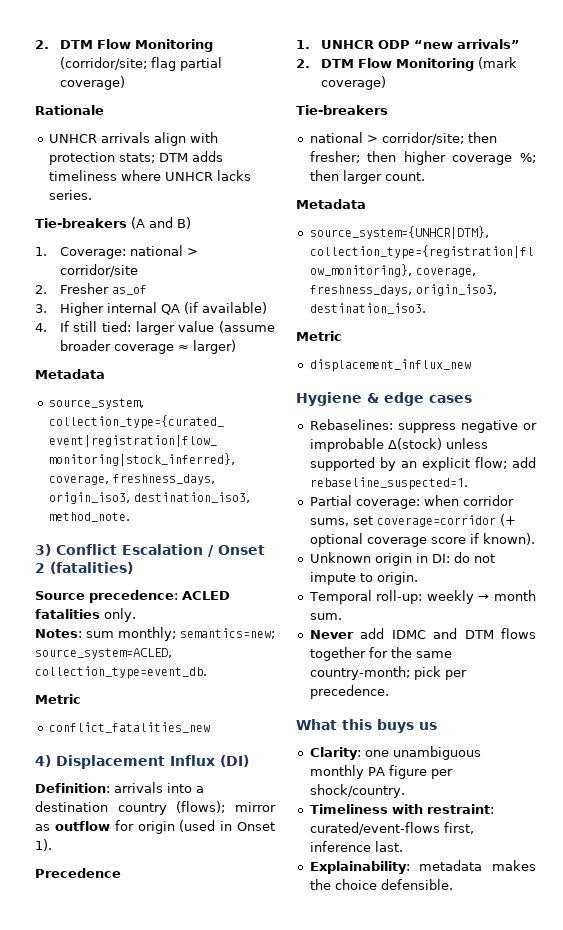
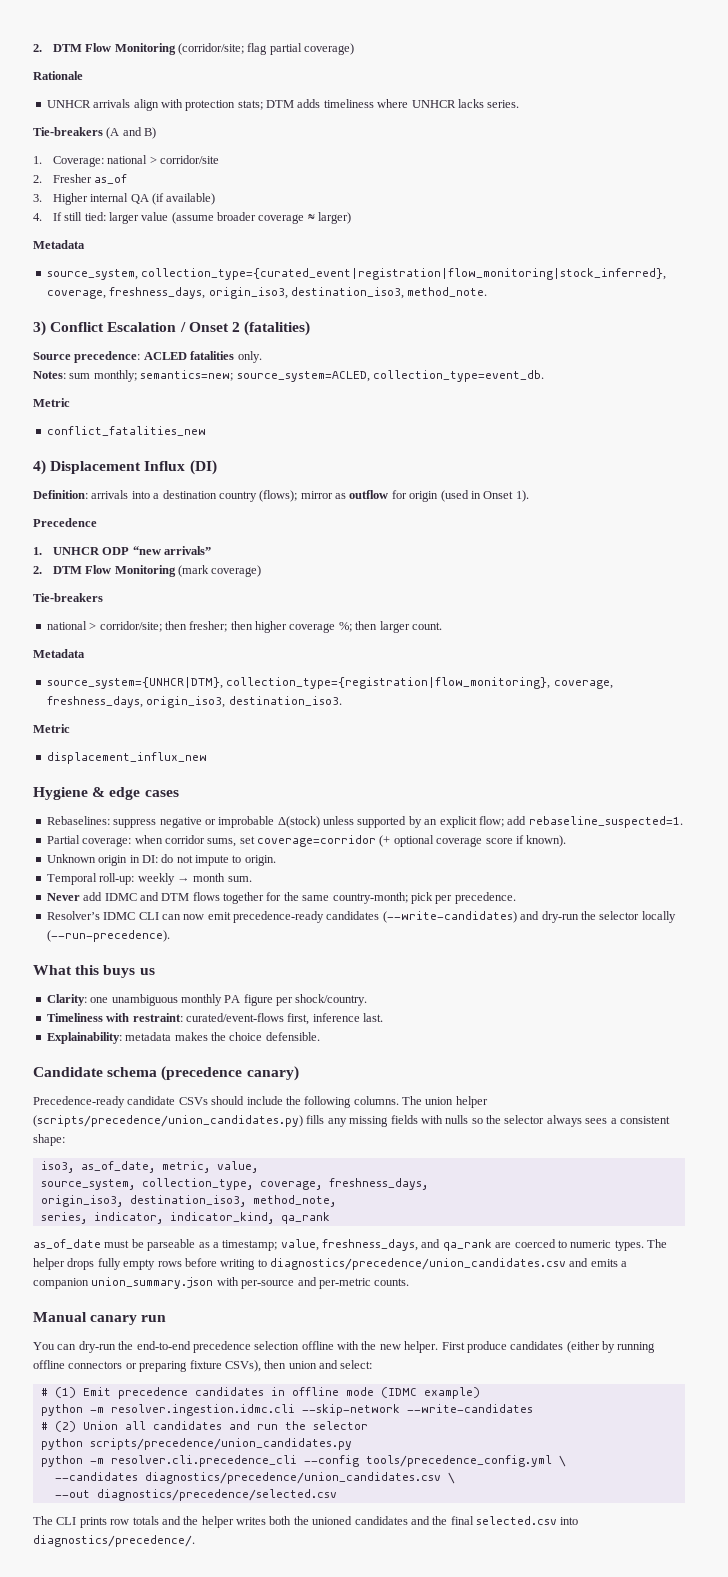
+ Resolver’s IDMC CLI can now emit precedence-ready candidates (--write-candidates) and dry-run the selector locally (--run-precedence).
+ Candidate schema (precedence canary)
+ Precedence-ready candidate CSVs should include the following columns. The union helper (scripts/precedence/union_candidates.py) fills any missing fields with nulls so the selector always sees a consistent shape:
+ iso3, as_of_date, metric, value,
+ source_system, collection_type, coverage, freshness_days,
+ origin_iso3, destination_iso3, method_note,
+ series, indicator, indicator_kind, qa_rank
+ as_of_date must be parseable as a timestamp; value, freshness_days, and qa_rank are coerced to numeric types. The helper drops fully empty rows before writing to diagnostics/precedence/union_candidates.csv and emits a companion union_summary.json with per-source and per-metric counts.
+ Manual canary run
+ You can dry-run the end-to-end precedence selection offline with the new helper. First produce candidates (either by running offline connectors or preparing fixture CSVs), then union and select:
+ # (1) Emit precedence candidates in offline mode (IDMC example)
+ python -m resolver.ingestion.idmc.cli --skip-network --write-candidates
+ # (2) Union all candidates and run the selector
+ python scripts/precedence/union_candidates.py
+ python -m resolver.cli.precedence_cli --config tools/precedence_config.yml \
+ --candidates diagnostics/precedence/union_candidates.csv \
+ --out diagnostics/precedence/selected.csv
+ The CLI prints row totals and the helper writes both the unioned candidates and the final selected.csv into diagnostics/precedence/.

